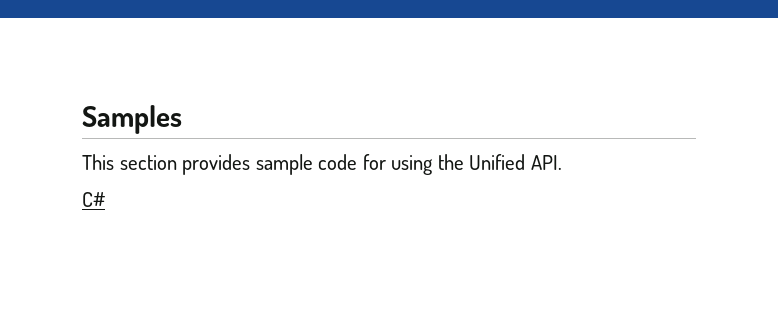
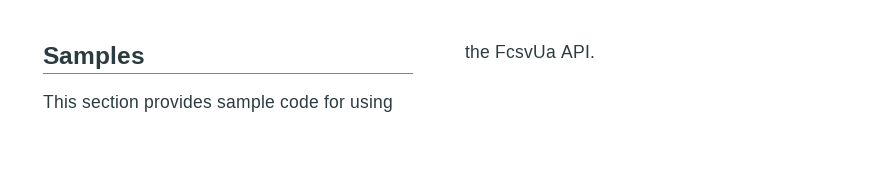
- This section provides sample code for using the Unified API.
+ This section provides sample code for using the FcsvUa API.
- C#

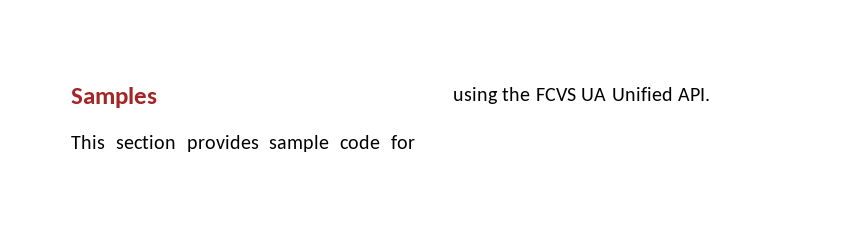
- This section provides sample code for using the FcsvUa API.
+ This section provides sample code for using the FCVS UA Unified API.

